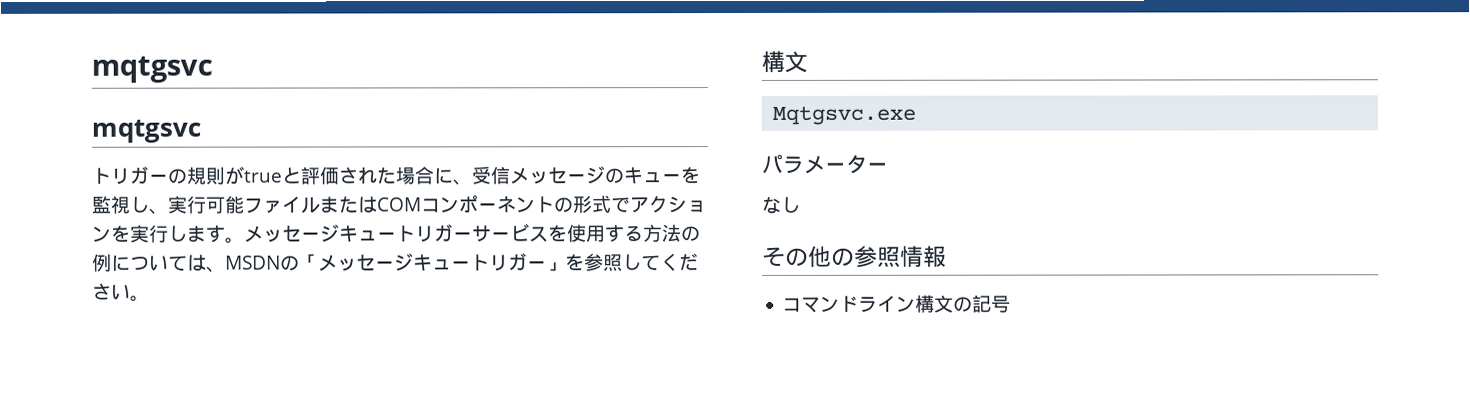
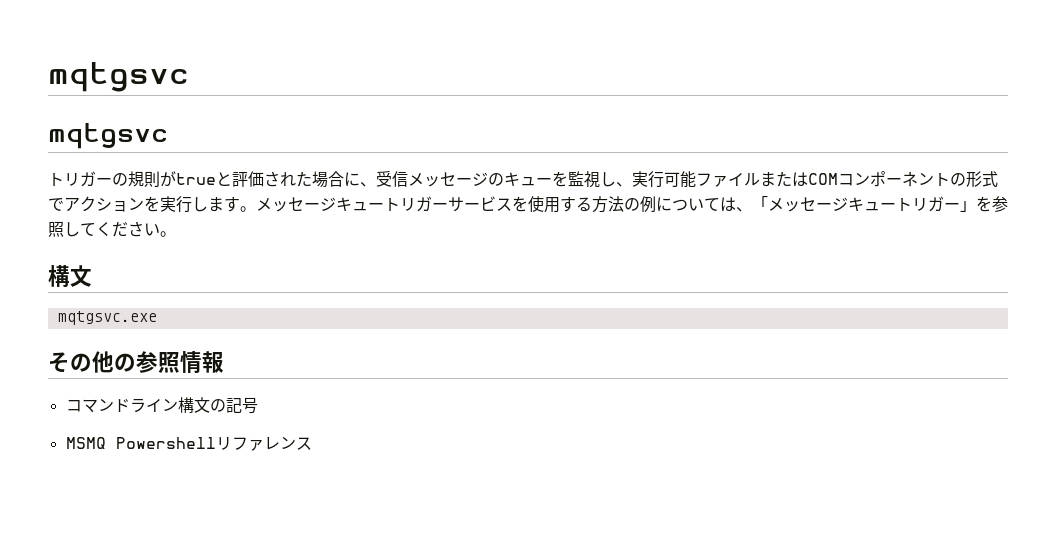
- メッセージキュートリガーサービスを使用する方法の例については、MSDNの「メッセージキュートリガー」を参照してください。
+ メッセージキュートリガーサービスを使用する方法の例については、「メッセージキュートリガー」を参照してください。
- Mqtgsvc.exe
- パラメーター
- なし
+ mqtgsvc.exe
+ MSMQ Powershellリファレンス

